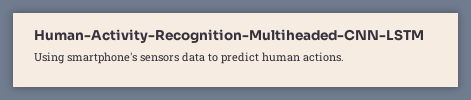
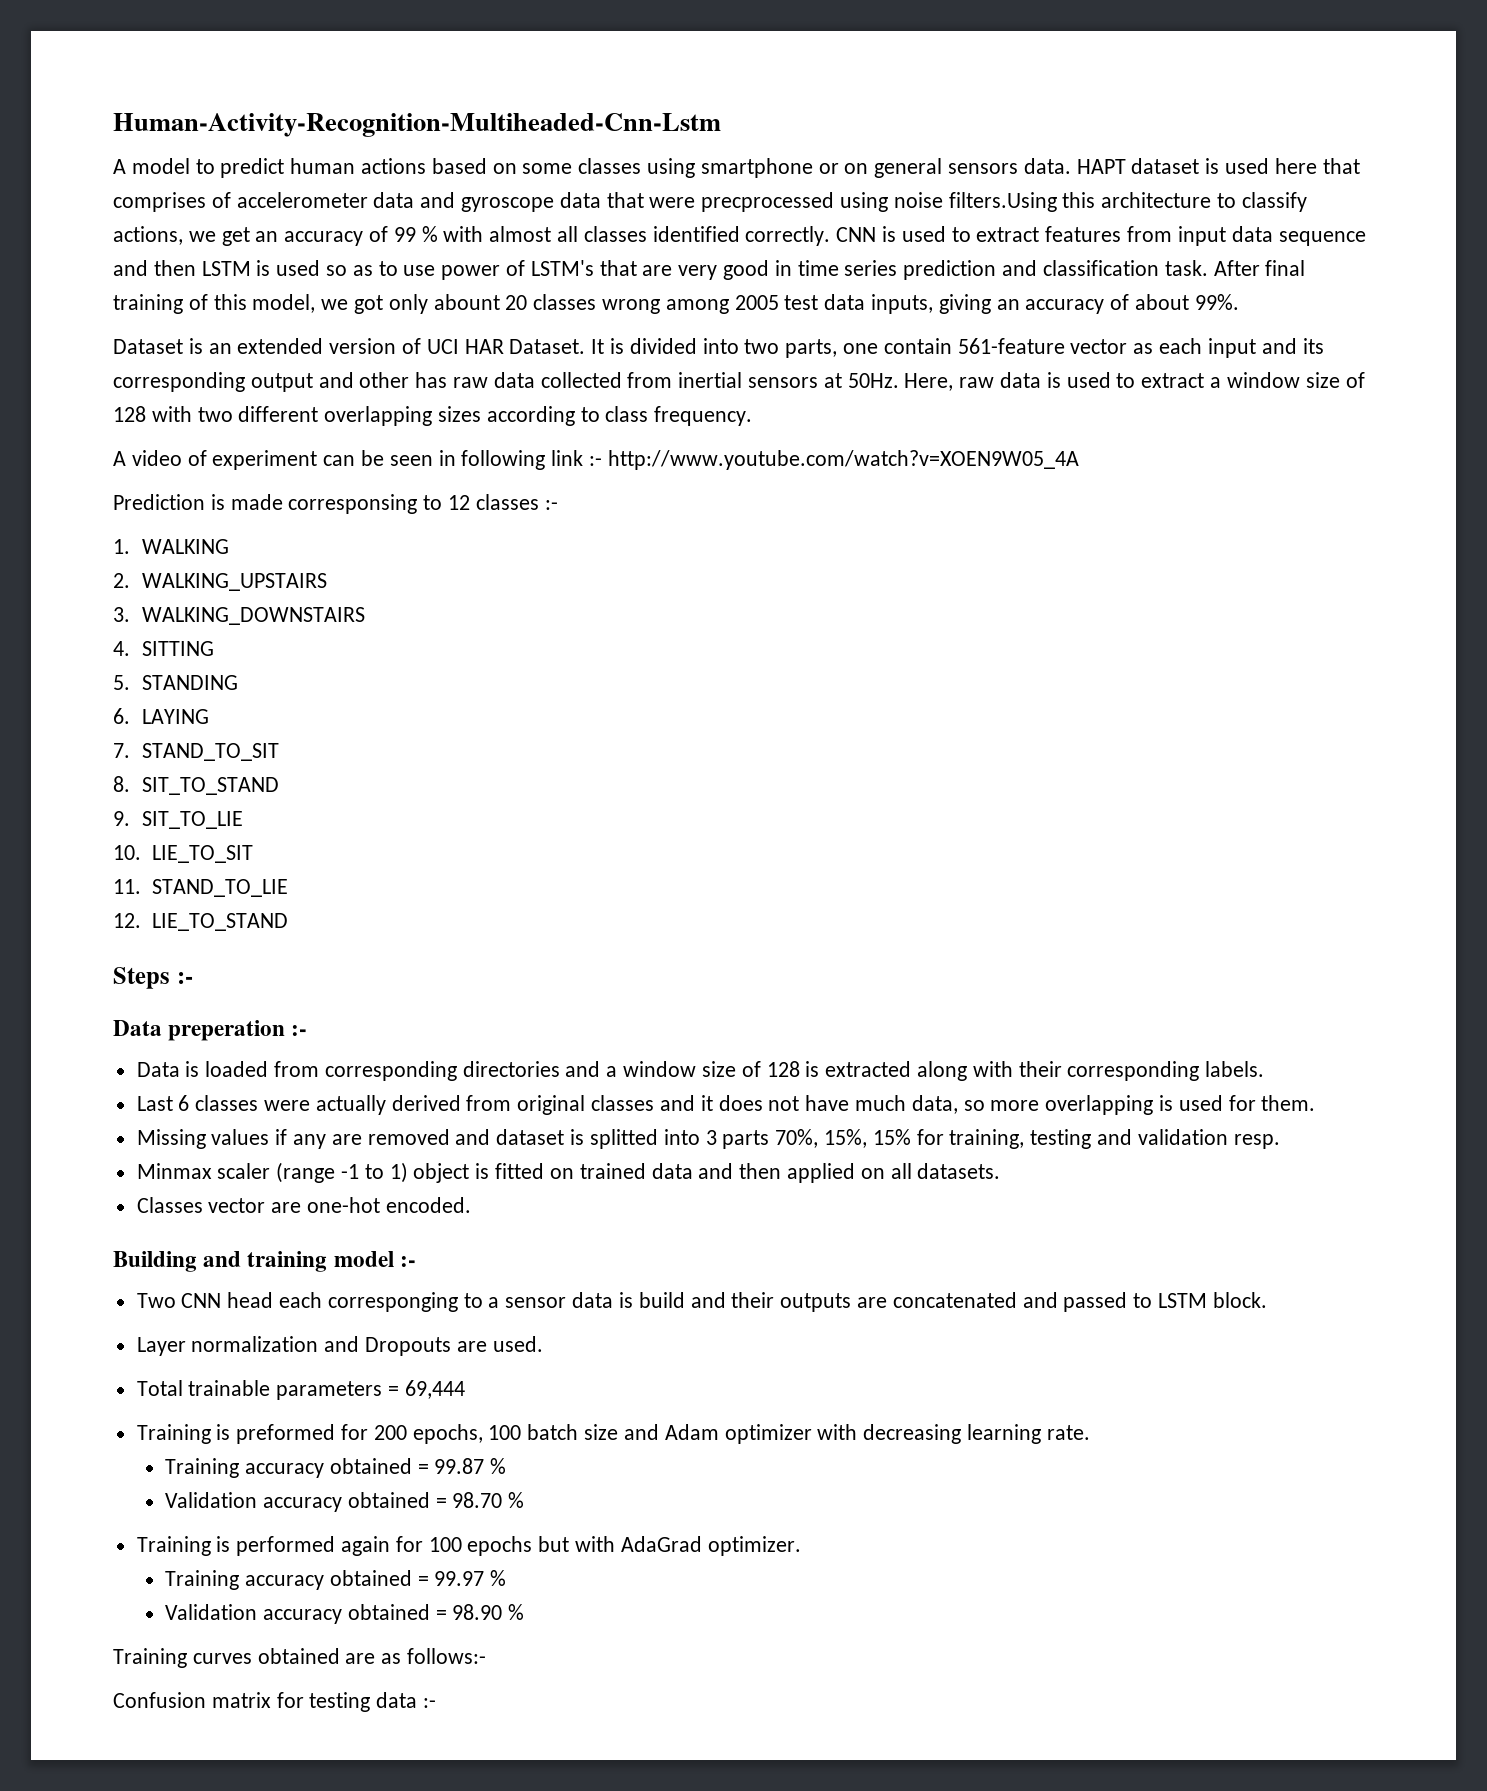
- Human-Activity-Recognition-Multiheaded-CNN-LSTM
- Using smartphone's sensors data to predict human actions.
+ Human-Activity-Recognition-Multiheaded-Cnn-Lstm
+ A model to predict human actions based on some classes using smartphone or on general sensors data. HAPT dataset is used here that comprises of accelerometer data and gyroscope data that were precprocessed using noise filters.Using this architecture to classify actions, we get an accuracy of 99 % with almost all classes identified correctly. CNN is used to extract features from input data sequence and then LSTM is used so as to use power of LSTM's that are very good in time series prediction and classification task. After final training of this model, we got only abount 20 classes wrong among 2005 test data inputs, giving an accuracy of about 99%.
+ Dataset is an extended version of UCI HAR Dataset. It is divided into two parts, one contain 561-feature vector as each input and its corresponding output and other has raw data collected from inertial sensors at 50Hz. Here, raw data is used to extract a window size of 128 with two different overlapping sizes according to class frequency.
+ A video of experiment can be seen in following link :- http://www.youtube.com/watch?v=XOEN9W05_4A
+ Prediction is made corresponsing to 12 classes :-
+ 1. WALKING
+ 2. WALKING_UPSTAIRS
+ 3. WALKING_DOWNSTAIRS
+ 4. SITTING
+ 5. STANDING
+ 6. LAYING
+ 7. STAND_TO_SIT
+ 8. SIT_TO_STAND
+ 9. SIT_TO_LIE
+ 10. LIE_TO_SIT
+ 11. STAND_TO_LIE
+ 12. LIE_TO_STAND
+ Steps :-
+ Data preperation :-
+ Data is loaded from corresponding directories and a window size of 128 is extracted along with their corresponding labels.
+ Last 6 classes were actually derived from original classes and it does not have much data, so more overlapping is used for them.
+ Missing values if any are removed and dataset is splitted into 3 parts 70%, 15%, 15% for training, testing and validation resp.
+ Minmax scaler (range -1 to 1) object is fitted on trained data and then applied on all datasets.
+ Classes vector are one-hot encoded.
+ Building and training model :-
+ Two CNN head each corresponging to a sensor data is build and their outputs are concatenated and passed to LSTM block.
+ Layer normalization and Dropouts are used.
+ Total trainable parameters = 69,444
+ Training is preformed for 200 epochs, 100 batch size and Adam optimizer with decreasing learning rate.
+ Training accuracy obtained = 99.87 %
+ Validation accuracy obtained = 98.70 %
+ Training is performed again for 100 epochs but with AdaGrad optimizer.
+ Training accuracy obtained = 99.97 %
+ Validation accuracy obtained = 98.90 %
+ Training curves obtained are as follows:-
+ Confusion matrix for testing data :-

